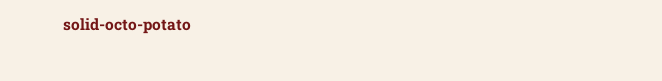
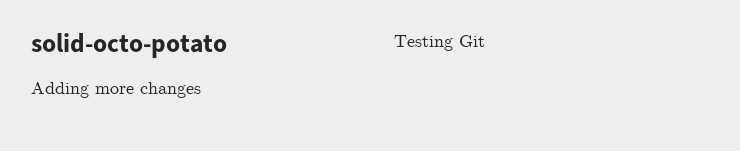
+ Adding more changes
+ Testing Git

